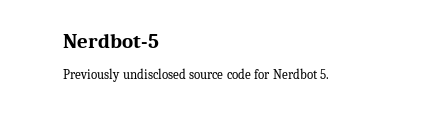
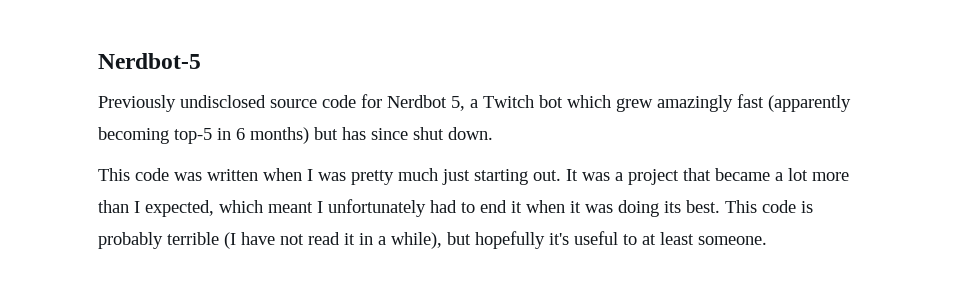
- Previously undisclosed source code for Nerdbot 5.
+ Previously undisclosed source code for Nerdbot 5, a Twitch bot which grew amazingly fast (apparently becoming top-5 in 6 months) but has since shut down.
+ This code was written when I was pretty much just starting out. It was a project that became a lot more than I expected, which meant I unfortunately had to end it when it was doing its best. This code is probably terrible (I have not read it in a while), but hopefully it's useful to at least someone.

